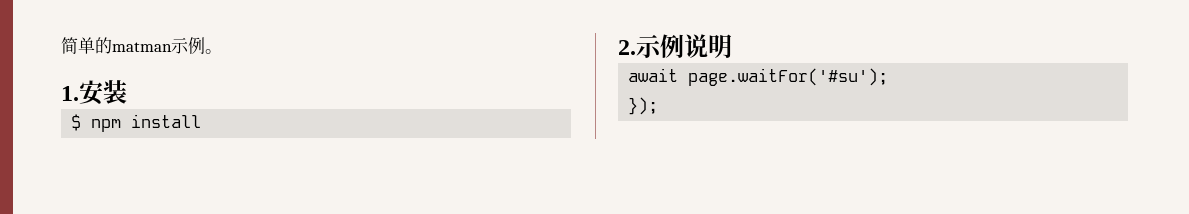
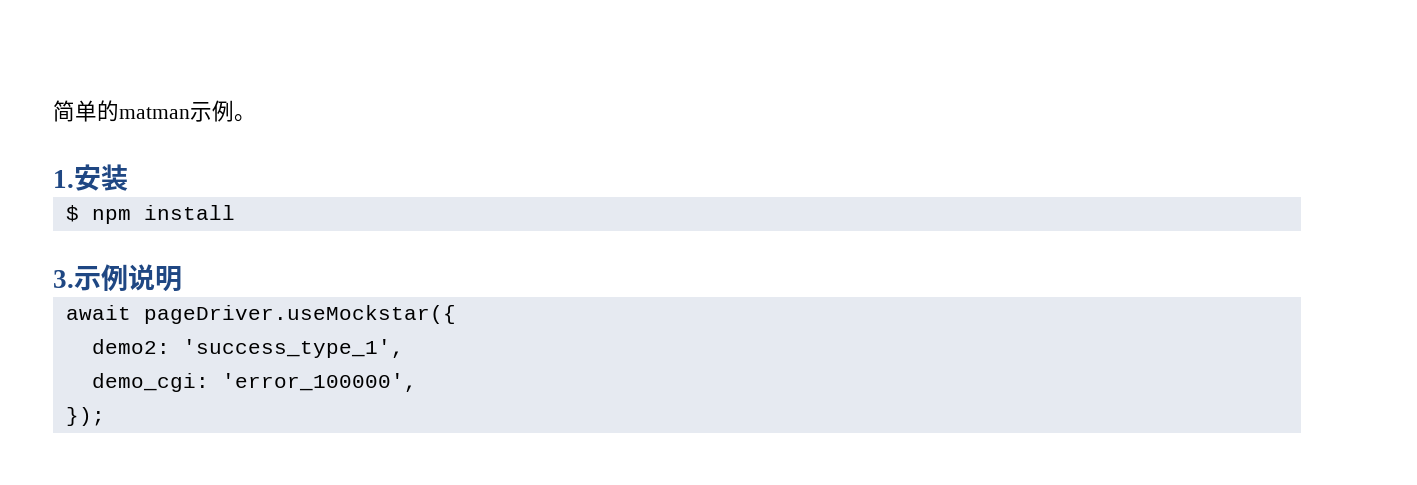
- 2.示例说明
+ 3.示例说明
- await page.waitFor('#su');
+ await pageDriver.useMockstar({
+ demo2: 'success_type_1',
+ demo_cgi: 'error_100000',

